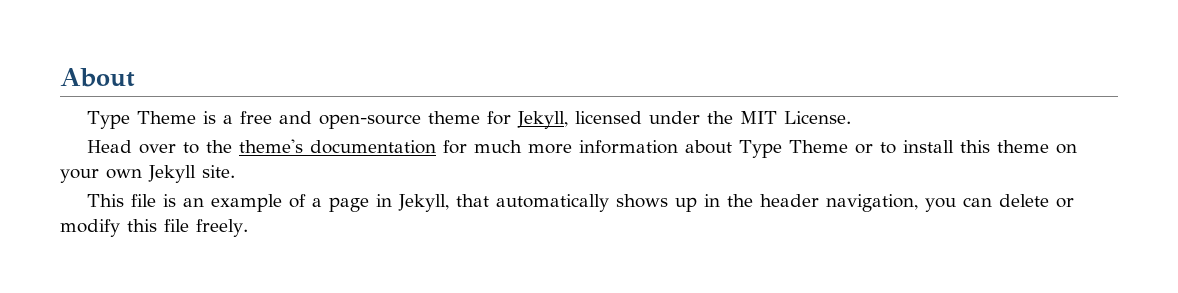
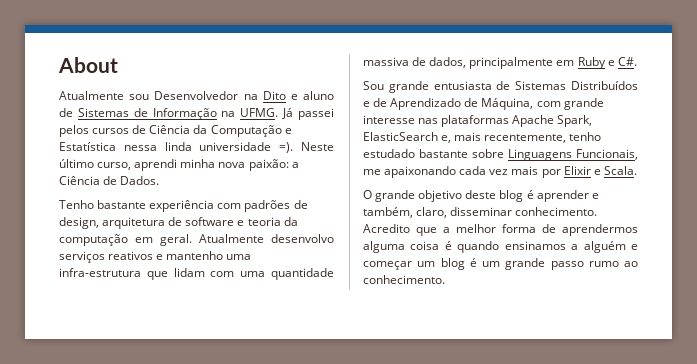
- Type Theme is a free and open-source theme for Jekyll, licensed under the MIT License.
- Head over to the theme's documentation for much more information about Type Theme or to install this theme on your own Jekyll site.
- This file is an example of a page in Jekyll, that automatically shows up in the header navigation, you can delete or modify this file freely.
+ Atualmente sou Desenvolvedor na Dito e aluno de Sistemas de Informação na UFMG. Já passei pelos cursos de Ciência da Computação e Estatística nessa linda universidade =). Neste último curso, aprendi minha nova paixão: a Ciência de Dados.
+ Tenho bastante experiência com padrões de design, arquitetura de software e teoria da computação em geral. Atualmente desenvolvo serviços reativos e mantenho uma infra-estrutura que lidam com uma quantidade massiva de dados, principalmente em Ruby e C#.
+ Sou grande entusiasta de Sistemas Distribuídos e de Aprendizado de Máquina, com grande interesse nas plataformas Apache Spark, ElasticSearch e, mais recentemente, tenho estudado bastante sobre Linguagens Funcionais, me apaixonando cada vez mais por Elixir e Scala.
+ O grande objetivo deste blog é aprender e também, claro, disseminar conhecimento. Acredito que a melhor forma de aprendermos alguma coisa é quando ensinamos a alguém e começar um blog é um grande passo rumo ao conhecimento.

